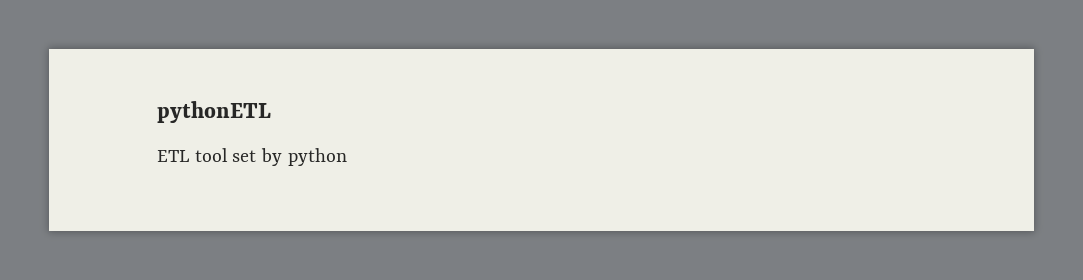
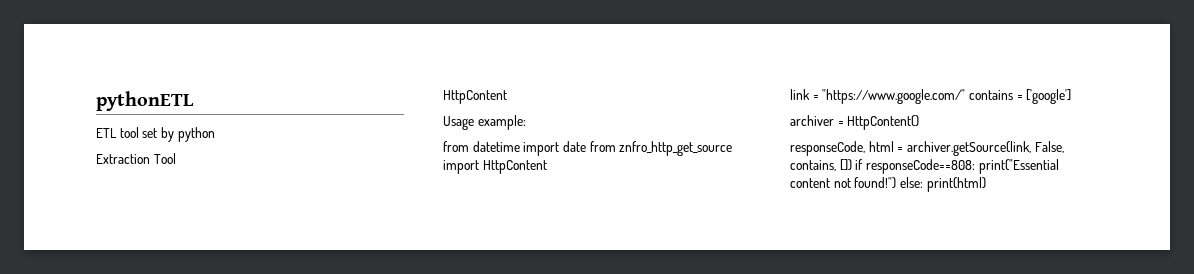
+ Extraction Tool
+ HttpContent
+ Usage example:
+ from datetime import date from znfro_http_get_source import HttpContent
+ link = "https://www.google.com/" contains = ['google']
+ archiver = HttpContent()
+ responseCode, html = archiver.getSource(link, False, contains, []) if responseCode==808: print("Essential content not found!") else: print(html)

